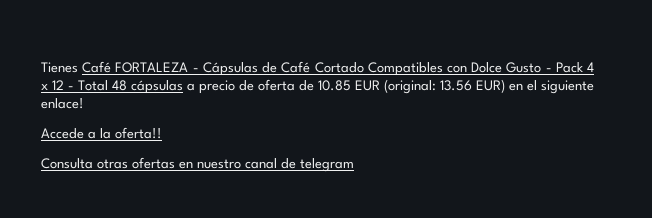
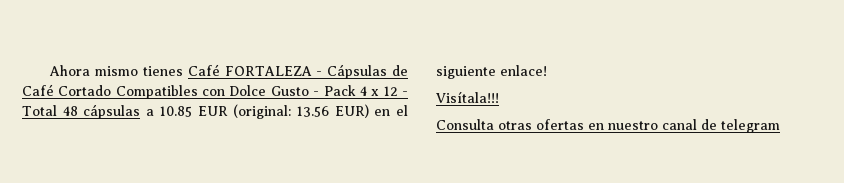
- Tienes Café FORTALEZA - Cápsulas de Café Cortado Compatibles con Dolce Gusto - Pack 4 x 12 - Total 48 cápsulas a precio de oferta de 10.85 EUR (original: 13.56 EUR) en el siguiente enlace!
+ Ahora mismo tienes Café FORTALEZA - Cápsulas de Café Cortado Compatibles con Dolce Gusto - Pack 4 x 12 - Total 48 cápsulas a 10.85 EUR (original: 13.56 EUR) en el siguiente enlace!
- Accede a la oferta!!
+ Visítala!!!

